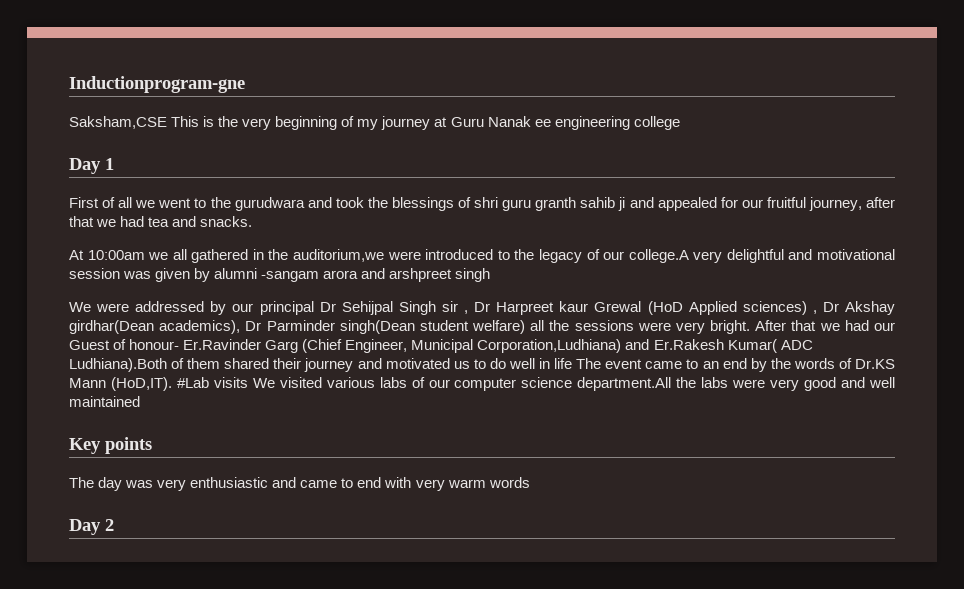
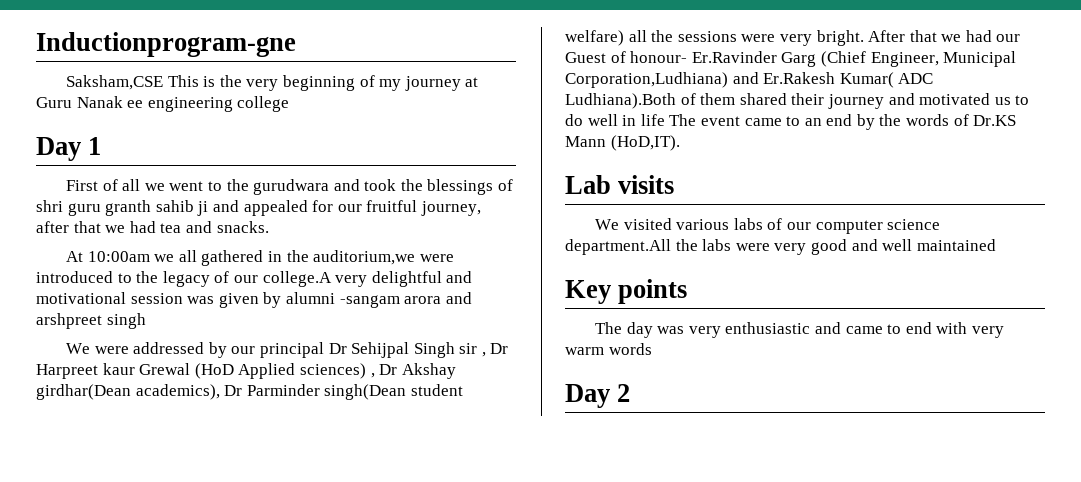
- After that we had our Guest of honour- Er.Ravinder Garg (Chief Engineer, Municipal Corporation,Ludhiana) and Er.Rakesh Kumar( ADC Ludhiana).Both of them shared their journey and motivated us to do well in life The event came to an end by the words of Dr.KS Mann (HoD,IT). #Lab visits We visited various labs of our computer science department.All the labs were very good and well maintained
+ After that we had our Guest of honour- Er.Ravinder Garg (Chief Engineer, Municipal Corporation,Ludhiana) and Er.Rakesh Kumar( ADC Ludhiana).Both of them shared their journey and motivated us to do well in life The event came to an end by the words of Dr.KS Mann (HoD,IT).
+ Lab visits
+ We visited various labs of our computer science department.All the labs were very good and well maintained

